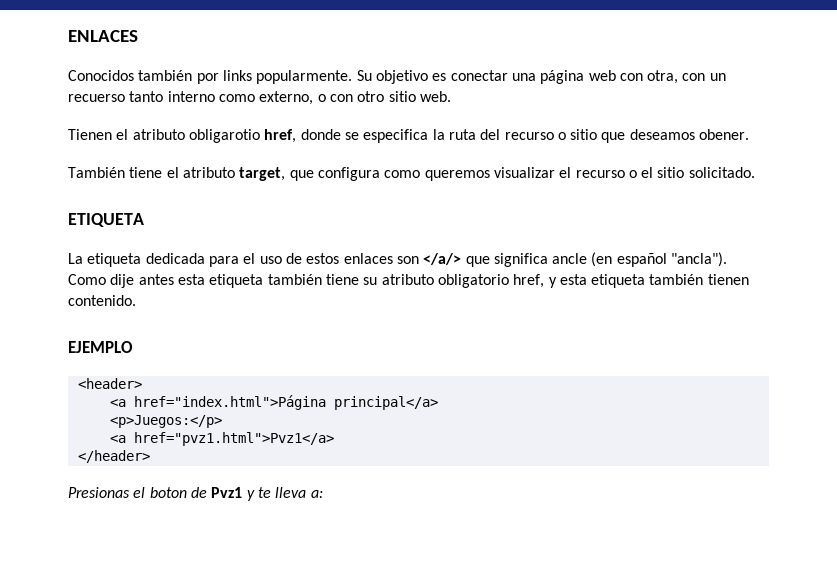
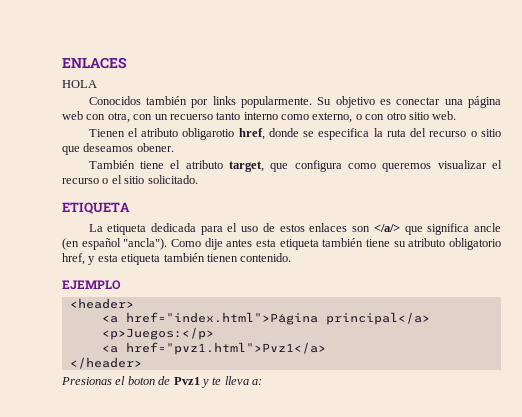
+ HOLA

